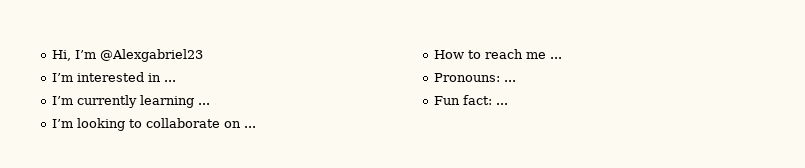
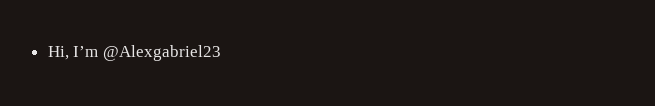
- I’m interested in ...
- I’m currently learning ...
- I’m looking to collaborate on ...
- How to reach me ...
- Pronouns: ...
- Fun fact: ...

